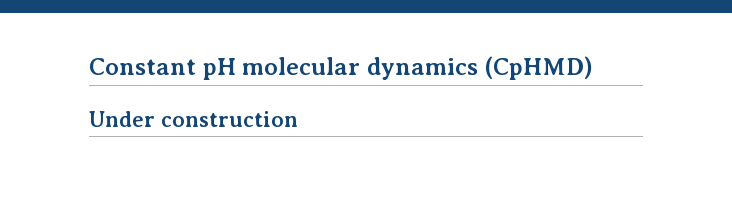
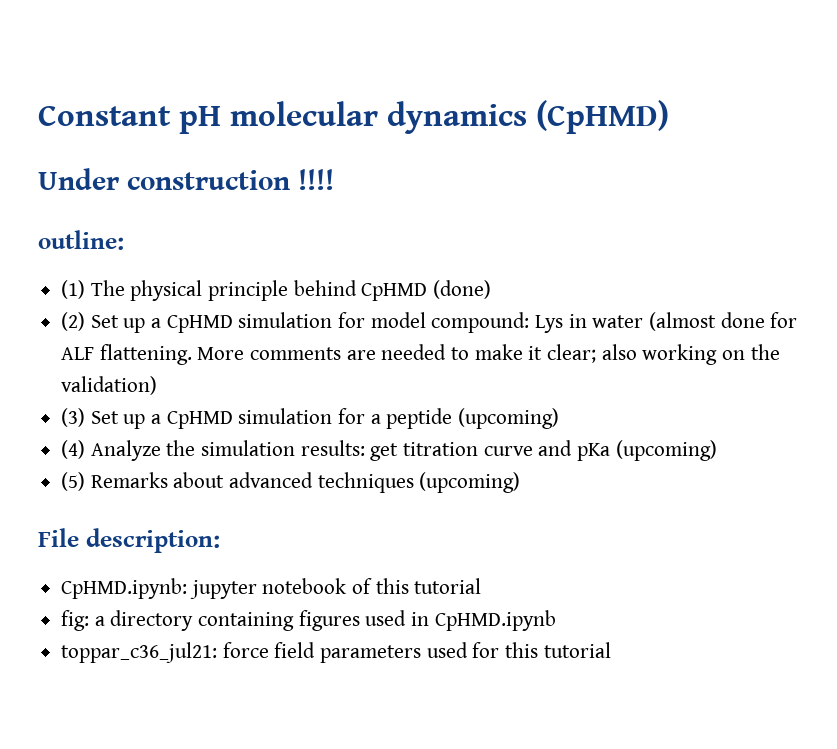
- Under construction
+ Under construction !!!!
+ outline:
+ (1) The physical principle behind CpHMD (done)
+ (2) Set up a CpHMD simulation for model compound: Lys in water (almost done for ALF flattening. More comments are needed to make it clear; also working on the validation)
+ (3) Set up a CpHMD simulation for a peptide (upcoming)
+ (4) Analyze the simulation results: get titration curve and pKa (upcoming)
+ (5) Remarks about advanced techniques (upcoming)
+ File description:
+ CpHMD.ipynb: jupyter notebook of this tutorial
+ fig: a directory containing figures used in CpHMD.ipynb
+ toppar_c36_jul21: force field parameters used for this tutorial

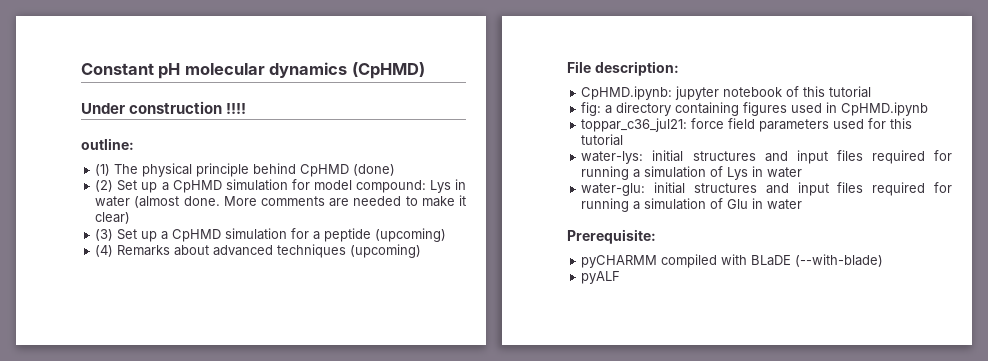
- (2) Set up a CpHMD simulation for model compound: Lys in water (almost done for ALF flattening.
+ (2) Set up a CpHMD simulation for model compound: Lys in water (almost done.
- More comments are needed to make it clear; also working on the validation)
+ More comments are needed to make it clear)
- (4) Analyze the simulation results: get titration curve and pKa (upcoming)
- (5) Remarks about advanced techniques (upcoming)
+ (4) Remarks about advanced techniques (upcoming)
+ water-lys: initial structures and input files required for running a simulation of Lys in water
+ water-glu: initial structures and input files required for running a simulation of Glu in water
+ Prerequisite:
+ pyCHARMM compiled with BLaDE (--with-blade)
+ pyALF

